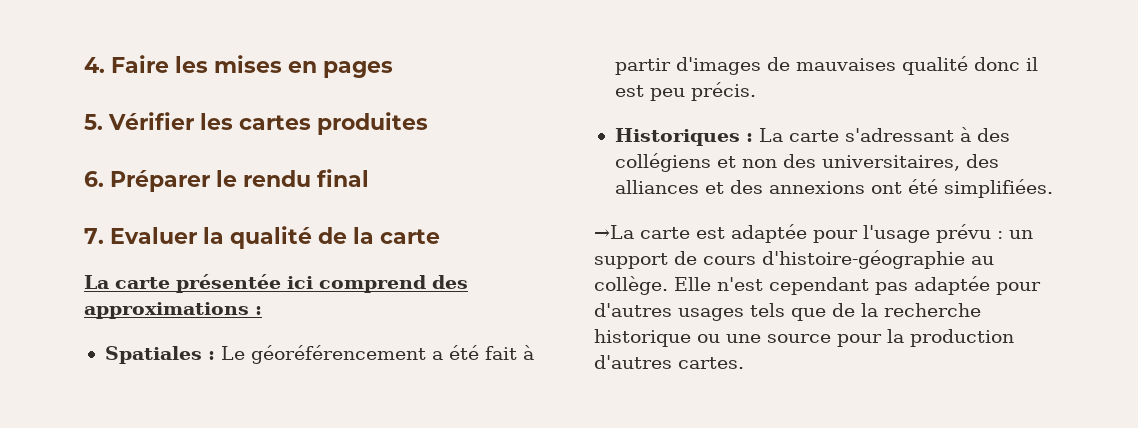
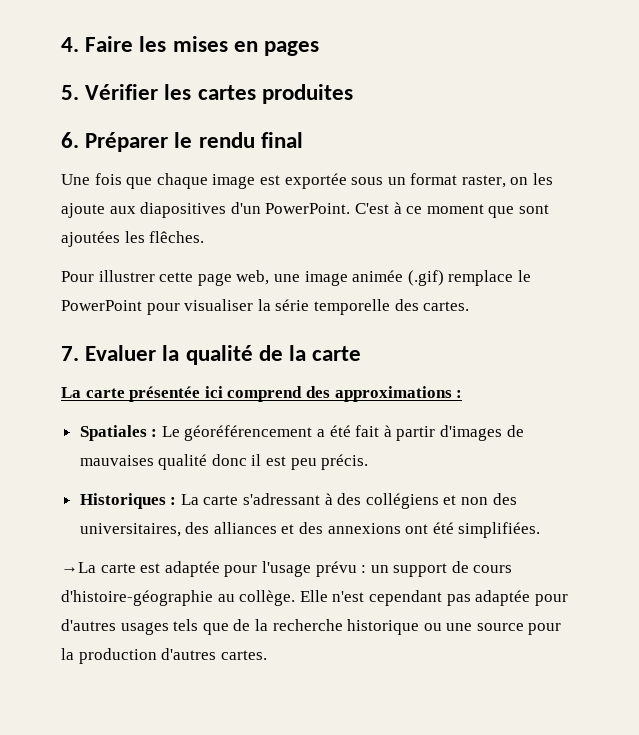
+ Une fois que chaque image est exportée sous un format raster, on les ajoute aux diapositives d'un PowerPoint. C'est à ce moment que sont ajoutées les flêches.
+ Pour illustrer cette page web, une image animée (.gif) remplace le PowerPoint pour visualiser la série temporelle des cartes.

